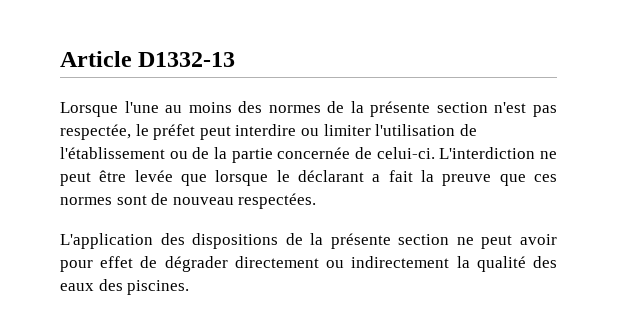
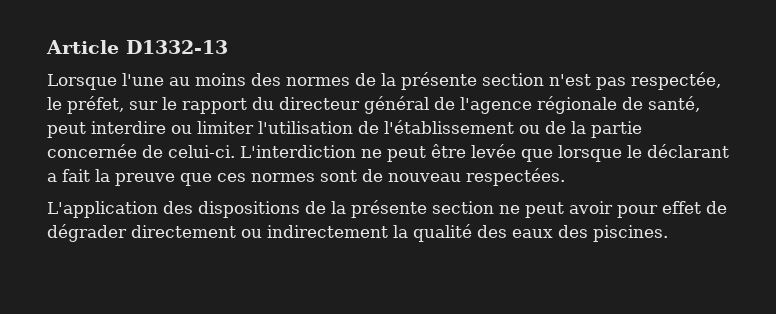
- Lorsque l'une au moins des normes de la présente section n'est pas respectée, le préfet peut interdire ou limiter l'utilisation de l'établissement ou de la partie concernée de celui-ci.
+ Lorsque l'une au moins des normes de la présente section n'est pas respectée, le préfet, sur le rapport du directeur général de l'agence régionale de santé, peut interdire ou limiter l'utilisation de l'établissement ou de la partie concernée de celui-ci.

